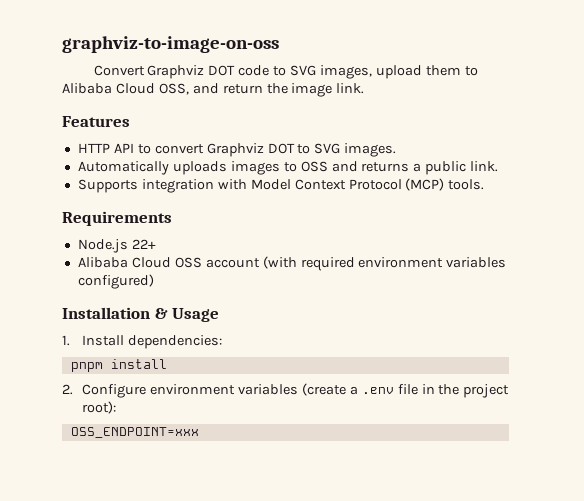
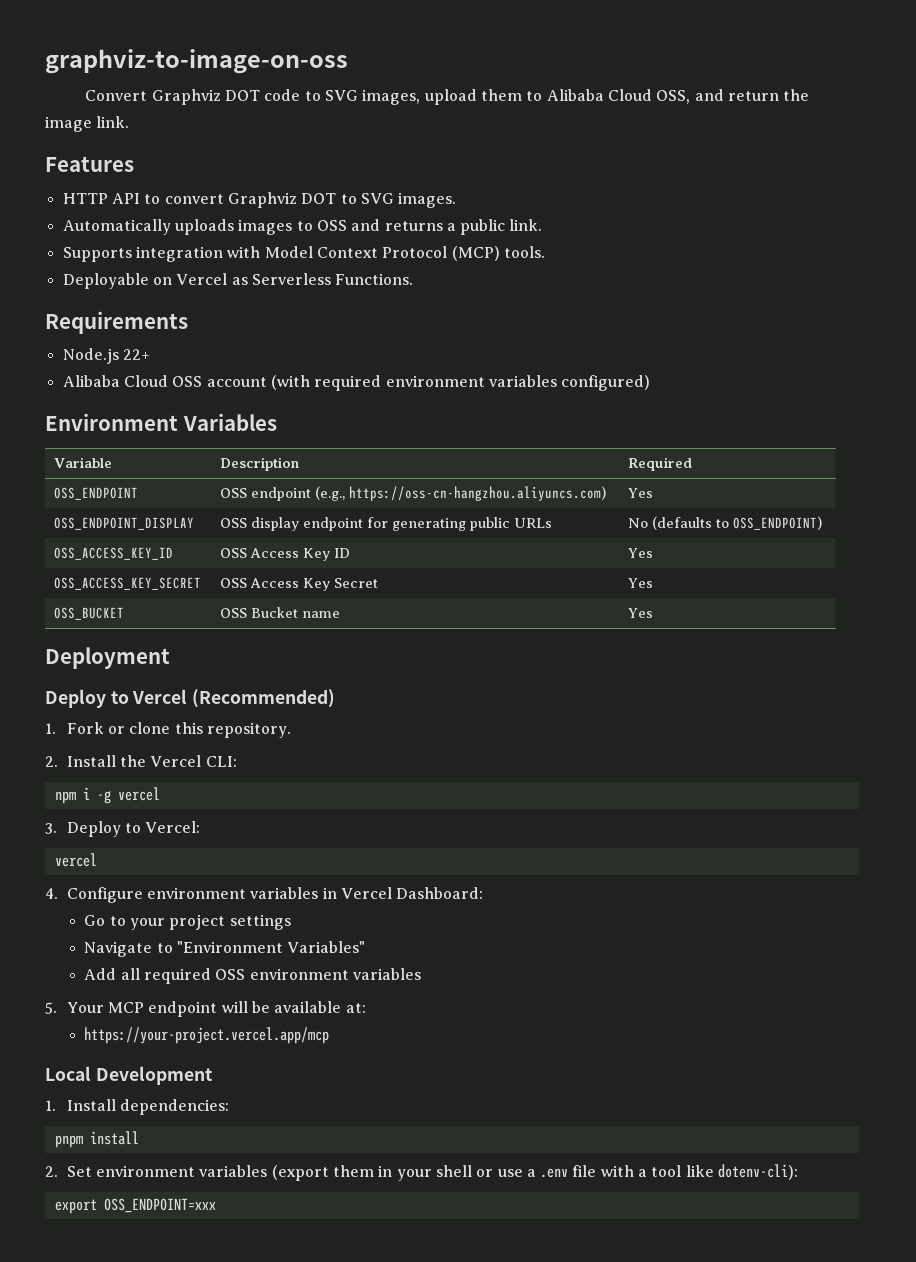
+ Deployable on Vercel as Serverless Functions.
- Installation & Usage
+ Environment Variables
+ Variable | Description | Required
+ OSS_ENDPOINT | OSS endpoint (e.g., https://oss-cn-hangzhou.aliyuncs.com) | Yes
+ OSS_ENDPOINT_DISPLAY | OSS display endpoint for generating public URLs | No (defaults to OSS_ENDPOINT)
+ OSS_ACCESS_KEY_ID | OSS Access Key ID | Yes
+ OSS_ACCESS_KEY_SECRET | OSS Access Key Secret | Yes
+ OSS_BUCKET | OSS Bucket name | Yes
+ Deployment
+ Deploy to Vercel (Recommended)
+ 1. Fork or clone this repository.
+ 2. Install the Vercel CLI:
+ npm i -g vercel
+ 3. Deploy to Vercel:
+ vercel
+ 4. Configure environment variables in Vercel Dashboard:
+ Go to your project settings
+ Navigate to "Environment Variables"
+ Add all required OSS environment variables
+ 5. Your MCP endpoint will be available at:
+ https://your-project.vercel.app/mcp
+ Local Development
- 2. Configure environment variables (create a .env file in the project root):
- OSS_ENDPOINT=xxx
+ 2. Set environment variables (export them in your shell or use a .env file with a tool like dotenv-cli):
+ export OSS_ENDPOINT=xxx

